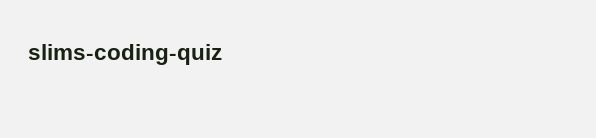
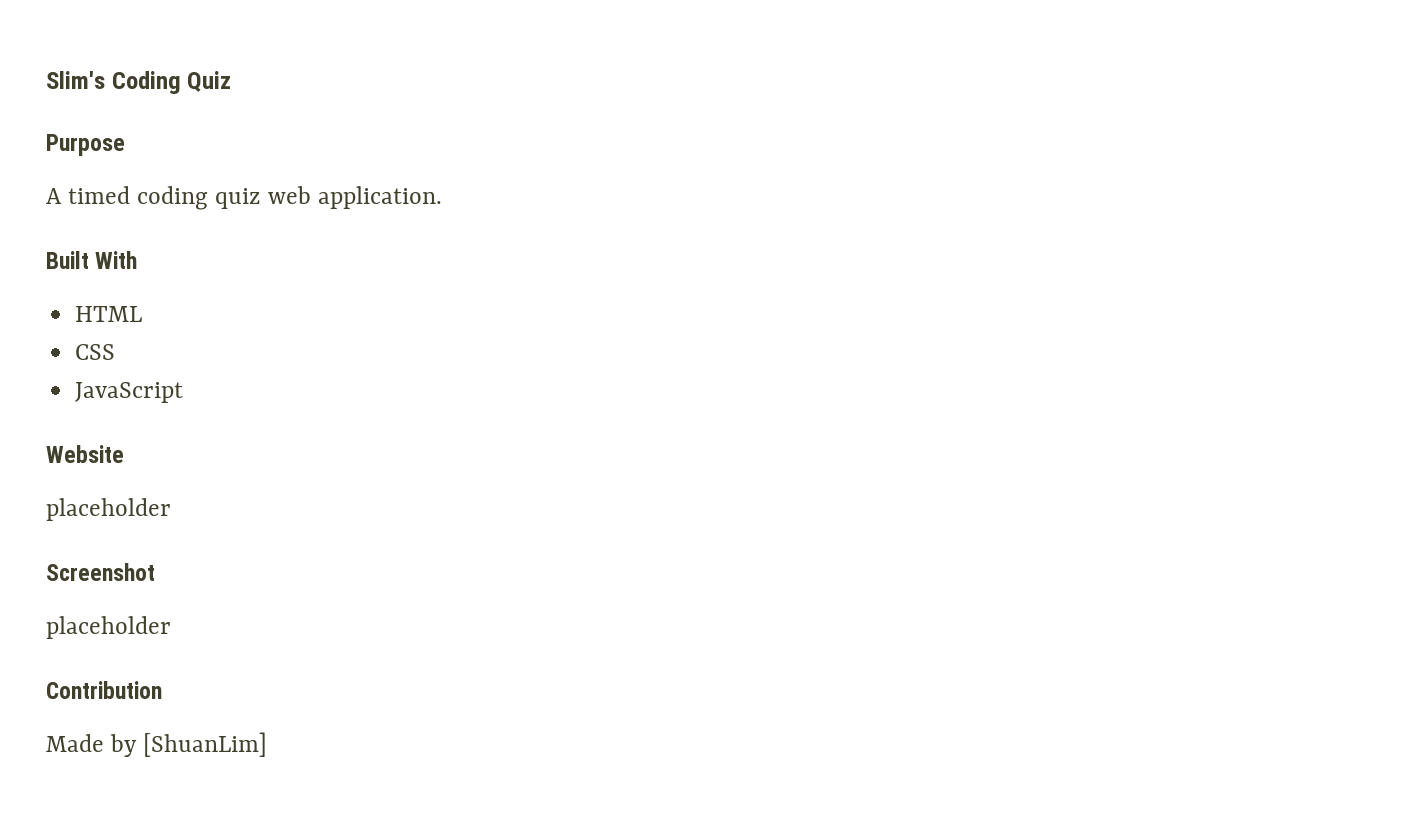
- slims-coding-quiz
+ Slim's Coding Quiz
+ Purpose
+ A timed coding quiz web application.
+ Built With
+ HTML
+ CSS
+ JavaScript
+ Website
+ placeholder
+ Screenshot
+ placeholder
+ Contribution
+ Made by [ShuanLim]

